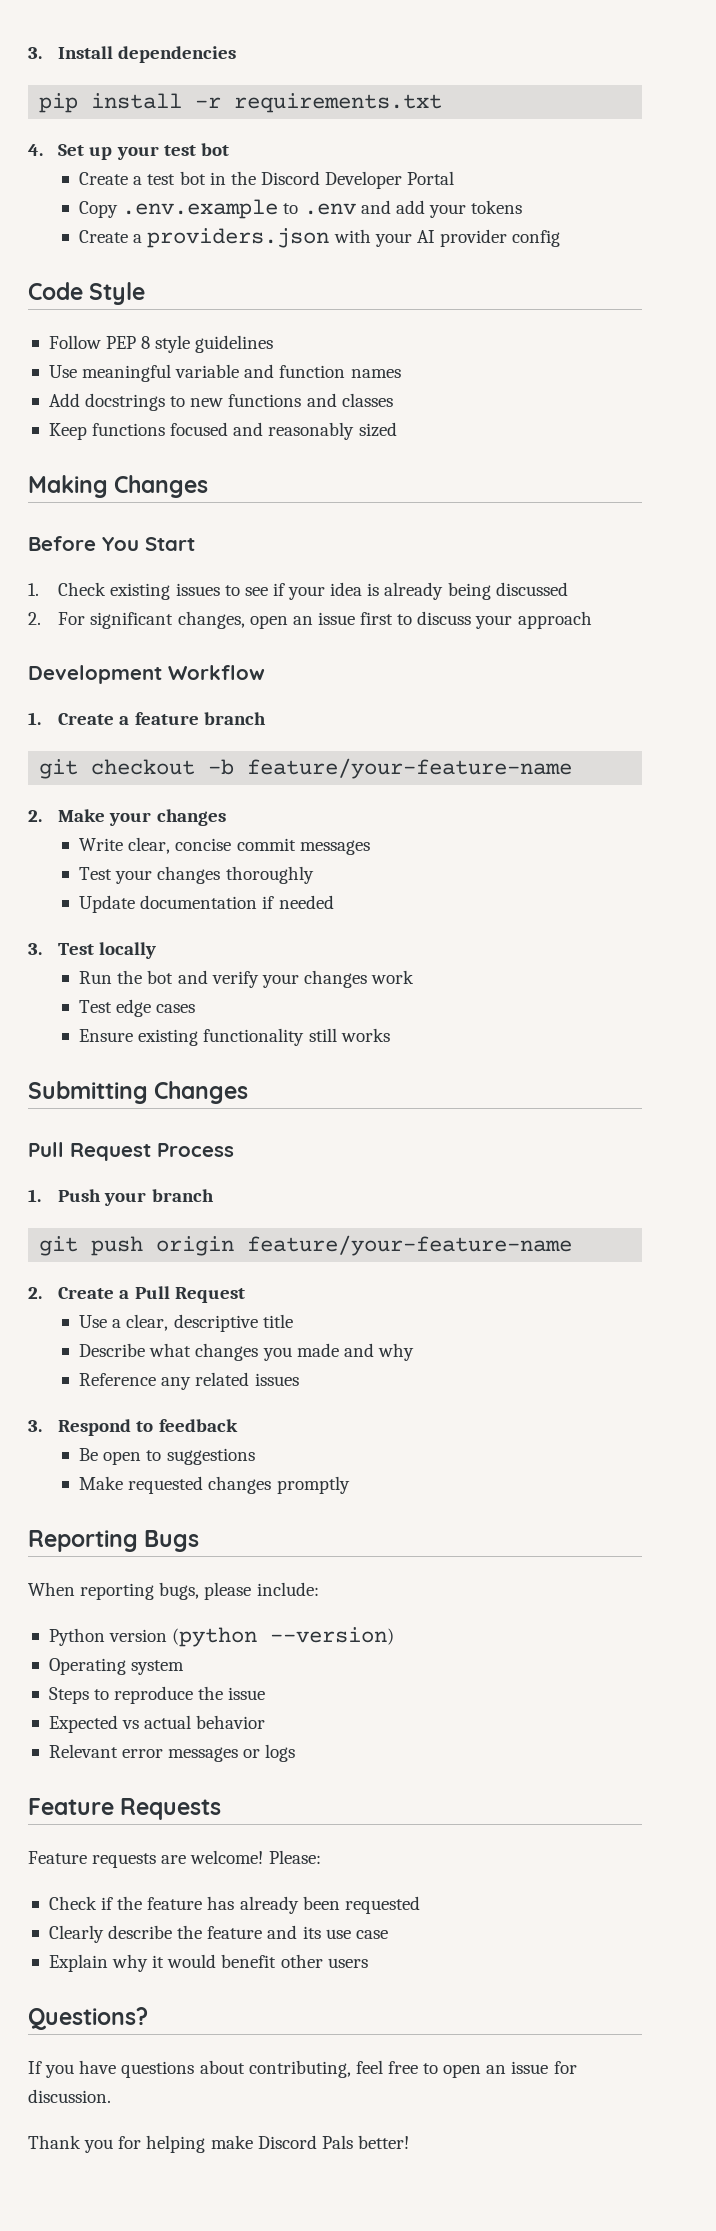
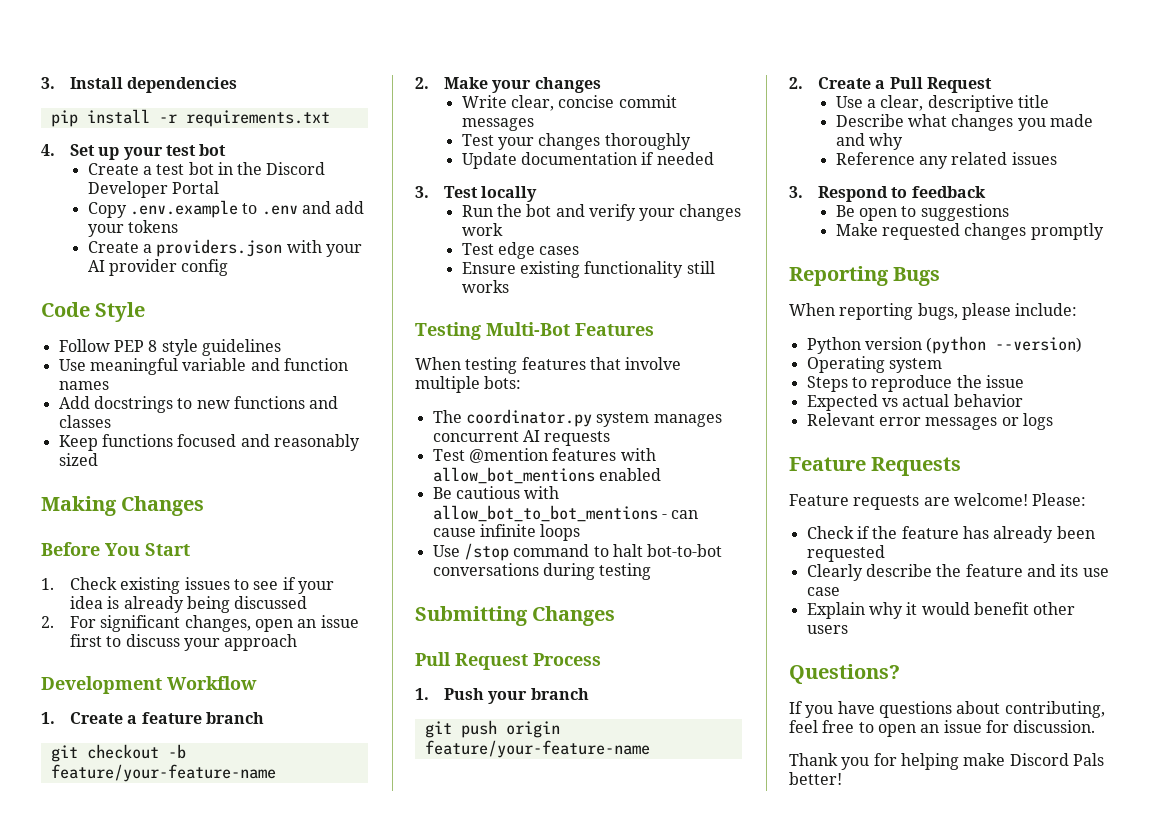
+ Testing Multi-Bot Features
+ When testing features that involve multiple bots:
+ The coordinator.py system manages concurrent AI requests
+ Test @mention features with allow_bot_mentions enabled
+ Be cautious with allow_bot_to_bot_mentions - can cause infinite loops
+ Use /stop command to halt bot-to-bot conversations during testing

